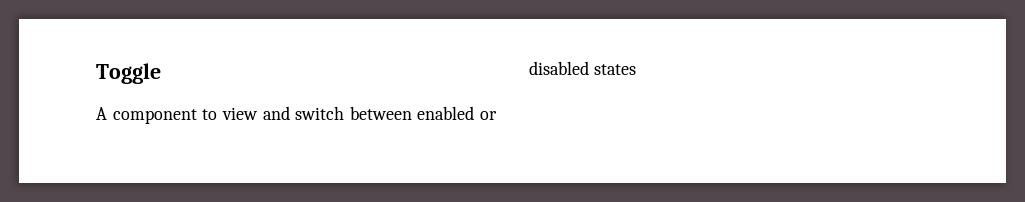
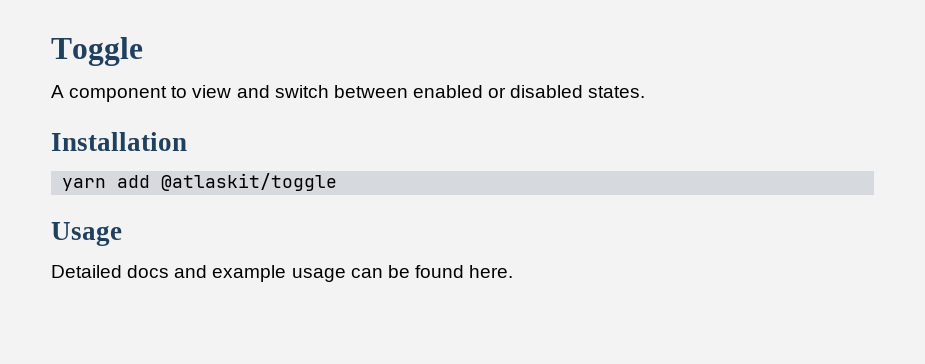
- A component to view and switch between enabled or disabled states
+ A component to view and switch between enabled or disabled states.
+ Installation
+ yarn add @atlaskit/toggle
+ Usage
+ Detailed docs and example usage can be found here.

